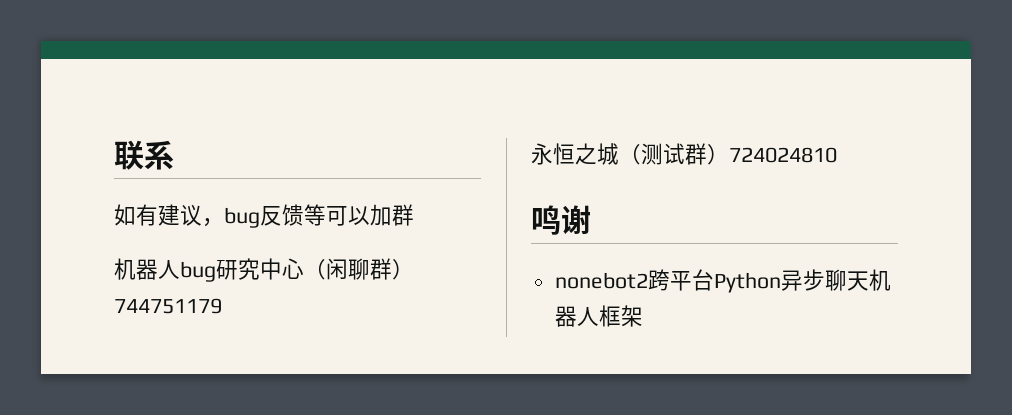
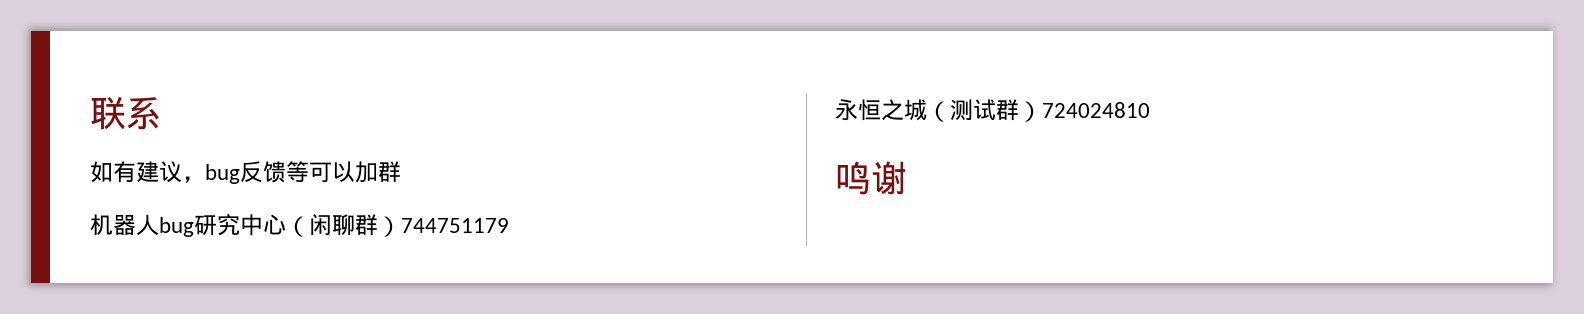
- nonebot2跨平台Python异步聊天机器人框架

